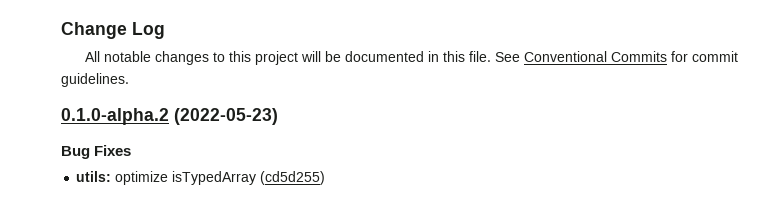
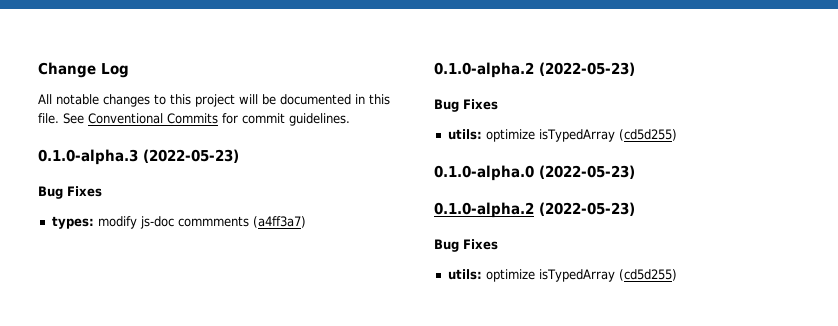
+ 0.1.0-alpha.3 (2022-05-23)
+ Bug Fixes
+ types: modify js-doc commments (a4ff3a7)
+ 0.1.0-alpha.2 (2022-05-23)
+ Bug Fixes
+ utils: optimize isTypedArray (cd5d255)
+ 0.1.0-alpha.0 (2022-05-23)

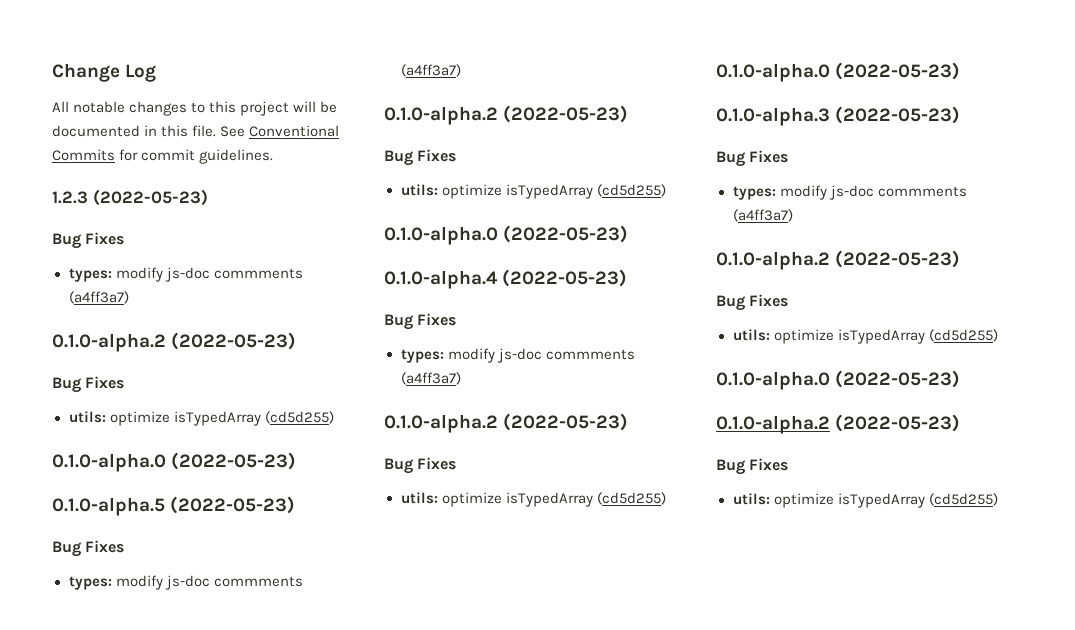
+ 1.2.3 (2022-05-23)
+ Bug Fixes
+ types: modify js-doc commments (a4ff3a7)
+ 0.1.0-alpha.2 (2022-05-23)
+ Bug Fixes
+ utils: optimize isTypedArray (cd5d255)
+ 0.1.0-alpha.0 (2022-05-23)
+ 0.1.0-alpha.5 (2022-05-23)
+ Bug Fixes
+ types: modify js-doc commments (a4ff3a7)
+ 0.1.0-alpha.2 (2022-05-23)
+ Bug Fixes
+ utils: optimize isTypedArray (cd5d255)
+ 0.1.0-alpha.0 (2022-05-23)
+ 0.1.0-alpha.4 (2022-05-23)
+ Bug Fixes
+ types: modify js-doc commments (a4ff3a7)
+ 0.1.0-alpha.2 (2022-05-23)
+ Bug Fixes
+ utils: optimize isTypedArray (cd5d255)
+ 0.1.0-alpha.0 (2022-05-23)

